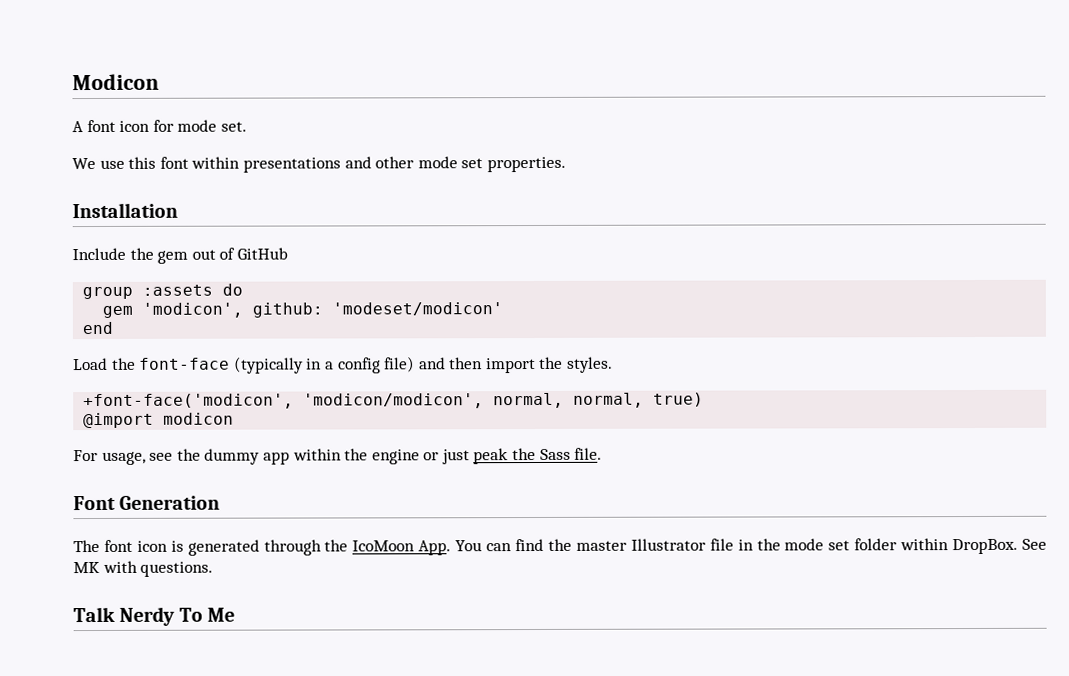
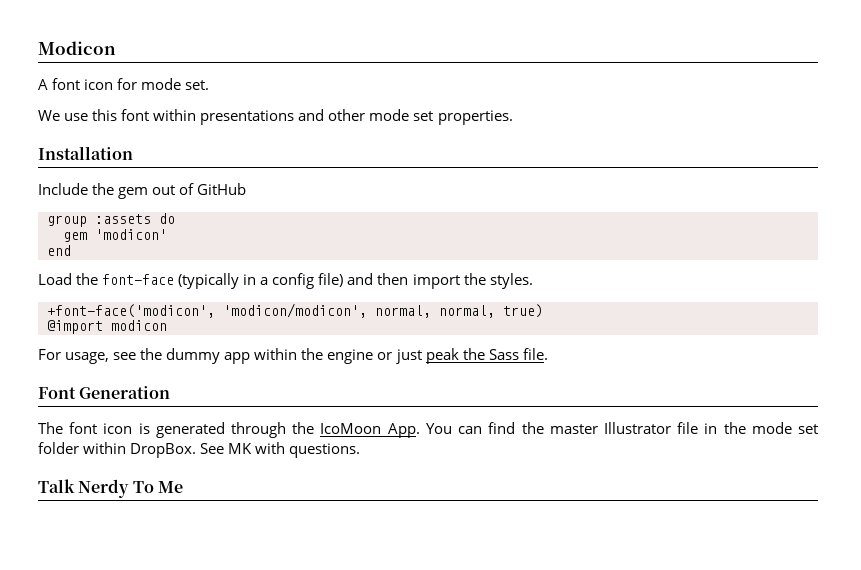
- gem 'modicon', github: 'modeset/modicon'
+ gem 'modicon'

